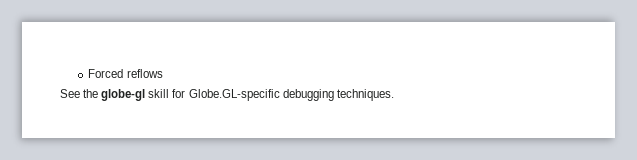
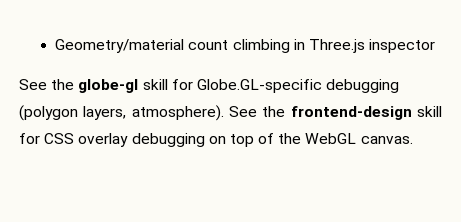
- Forced reflows
+ Geometry/material count climbing in Three.js inspector
- See the globe-gl skill for Globe.GL-specific debugging techniques.
+ See the globe-gl skill for Globe.GL-specific debugging (polygon layers, atmosphere). See the frontend-design skill for CSS overlay debugging on top of the WebGL canvas.

